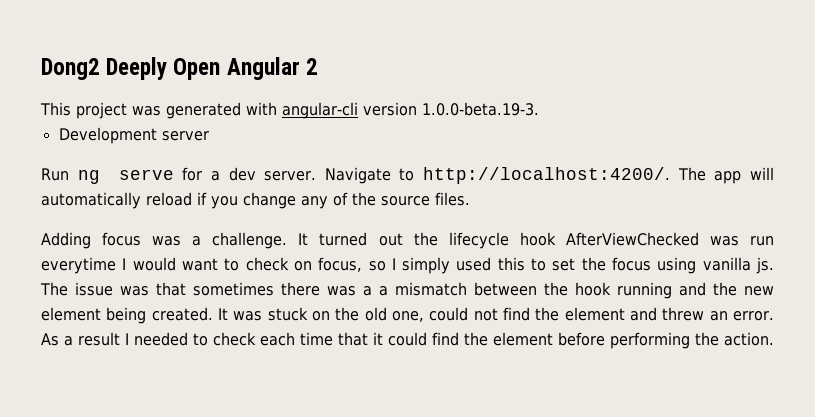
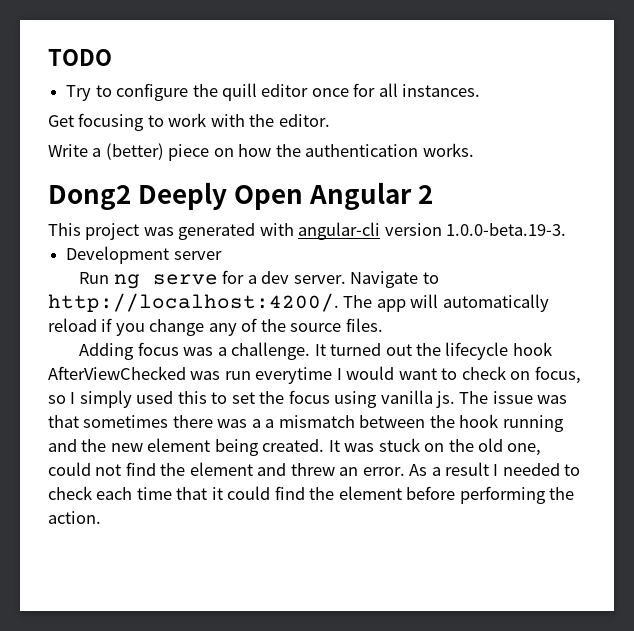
+ TODO
+ Try to configure the quill editor once for all instances.
+ Get focusing to work with the editor.
+ Write a (better) piece on how the authentication works.

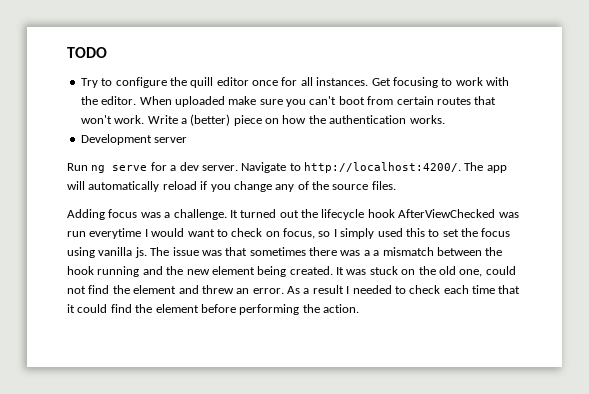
- Try to configure the quill editor once for all instances.
- Get focusing to work with the editor.
- Write a (better) piece on how the authentication works.
+ Try to configure the quill editor once for all instances. Get focusing to work with the editor. When uploaded make sure you can't boot from certain routes that won't work. Write a (better) piece on how the authentication works.
- Dong2 Deeply Open Angular 2
- This project was generated with angular-cli version 1.0.0-beta.19-3.

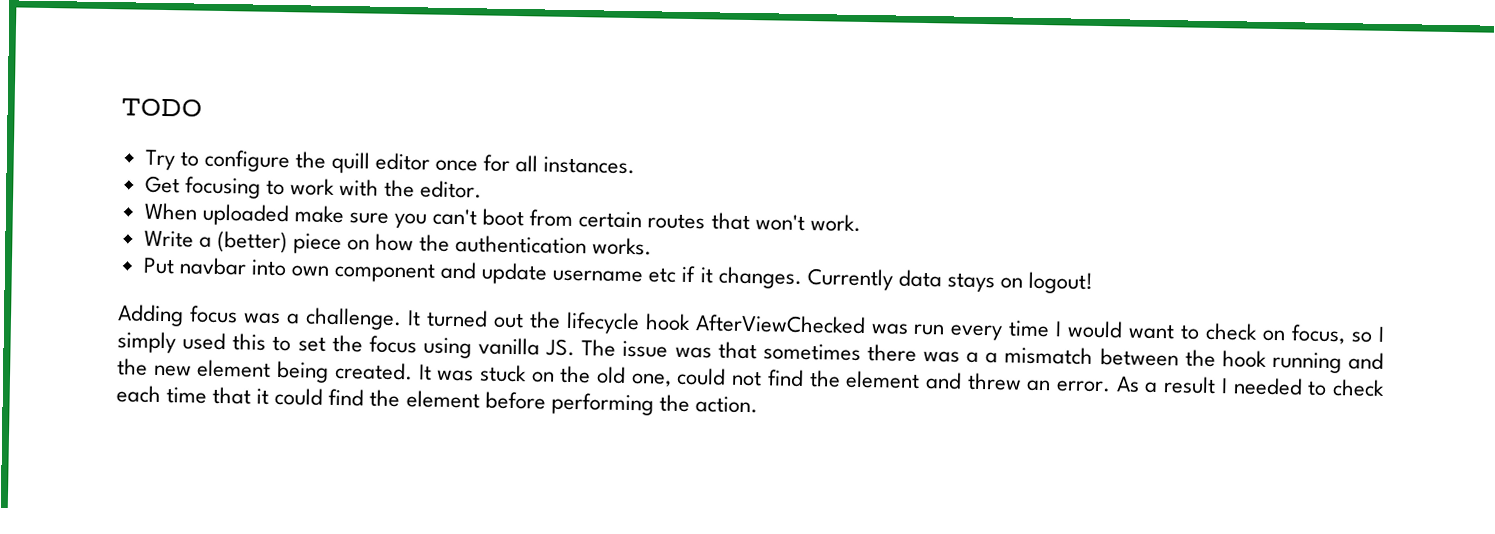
- Try to configure the quill editor once for all instances. Get focusing to work with the editor. When uploaded make sure you can't boot from certain routes that won't work. Write a (better) piece on how the authentication works.
+ Try to configure the quill editor once for all instances.
+ Get focusing to work with the editor.
+ When uploaded make sure you can't boot from certain routes that won't work.
+ Write a (better) piece on how the authentication works.
- Development server
- Run ng serve for a dev server. Navigate to http://localhost:4200/. The app will automatically reload if you change any of the source files.
+ Put navbar into own component and update username etc if it changes. Currently data stays on logout!
- It turned out the lifecycle hook AfterViewChecked was run everytime I would want to check on focus, so I simply used this to set the focus using vanilla js. The issue was that sometimes there was a a mismatch between the hook running and the new element being created.
+ It turned out the lifecycle hook AfterViewChecked was run every time I would want to check on focus, so I simply used this to set the focus using vanilla JS. The issue was that sometimes there was a a mismatch between the hook running and the new element being created.

